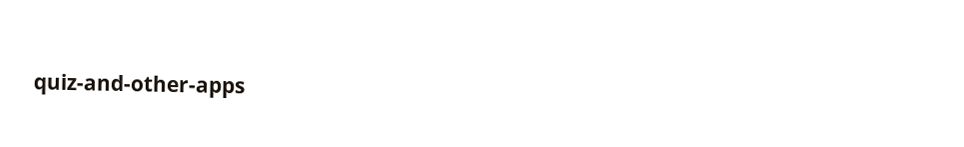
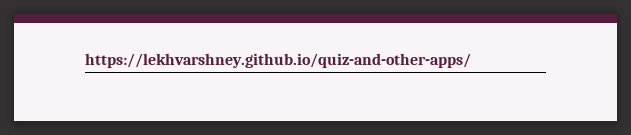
- quiz-and-other-apps
+ https://lekhvarshney.github.io/quiz-and-other-apps/

